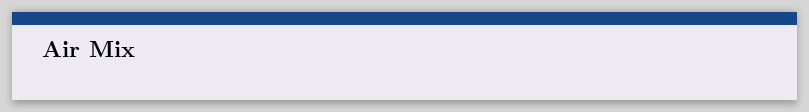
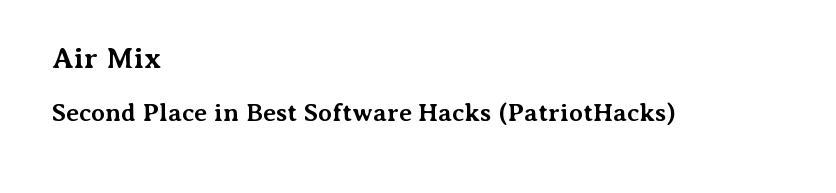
+ Second Place in Best Software Hacks (PatriotHacks)

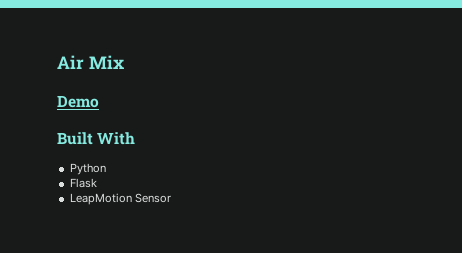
- Second Place in Best Software Hacks (PatriotHacks)
+ Demo
+ Built With
+ Python
+ Flask
+ LeapMotion Sensor

